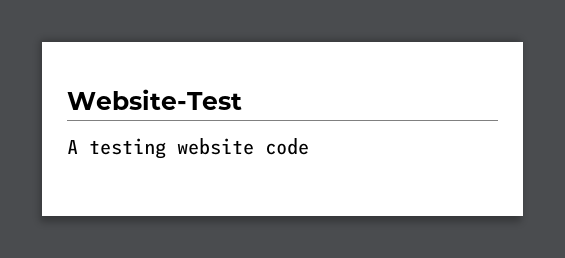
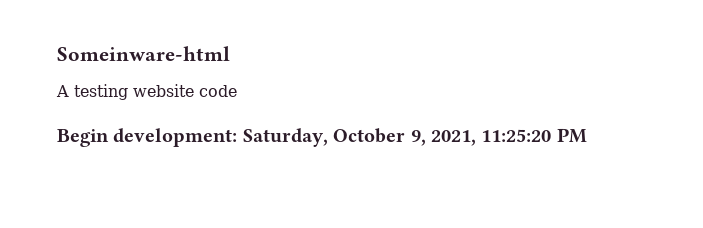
- Website-Test
+ Someinware-html
+ Begin development: Saturday, October 9, 2021, 11:25:20 PM

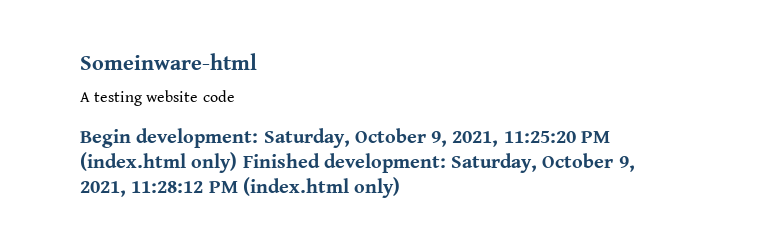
- Begin development: Saturday, October 9, 2021, 11:25:20 PM
+ Begin development: Saturday, October 9, 2021, 11:25:20 PM (index.html only) Finished development: Saturday, October 9, 2021, 11:28:12 PM (index.html only)

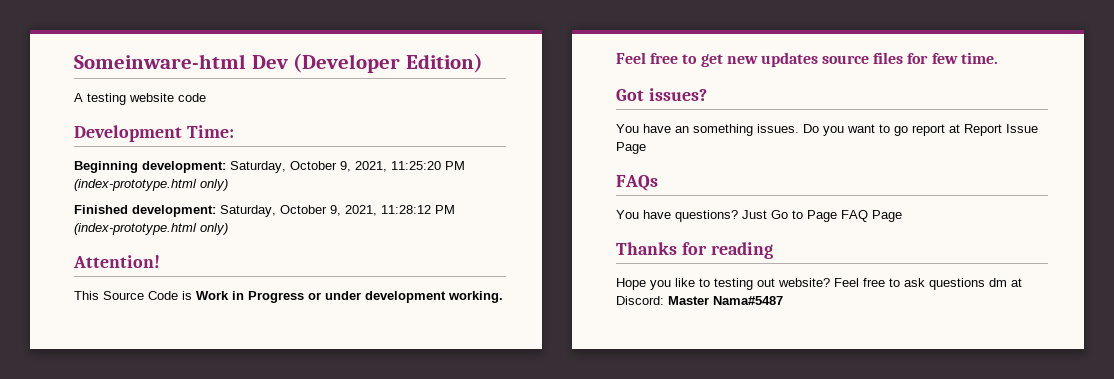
- Someinware-html
+ Someinware-html Dev (Developer Edition)
- Begin development: Saturday, October 9, 2021, 11:25:20 PM (index.html only) Finished development: Saturday, October 9, 2021, 11:28:12 PM (index.html only)
+ Development Time:
+ Beginning development: Saturday, October 9, 2021, 11:25:20 PM (index-prototype.html only)
+ Finished development: Saturday, October 9, 2021, 11:28:12 PM (index-prototype.html only)
+ Attention!
+ This Source Code is Work in Progress or under development working.
+ Feel free to get new updates source files for few time.
+ Got issues?
+ You have an something issues. Do you want to go report at Report Issue Page
+ FAQs
+ You have questions? Just Go to Page FAQ Page
+ Thanks for reading
+ Hope you like to testing out website? Feel free to ask questions dm at Discord: Master Nama#5487

